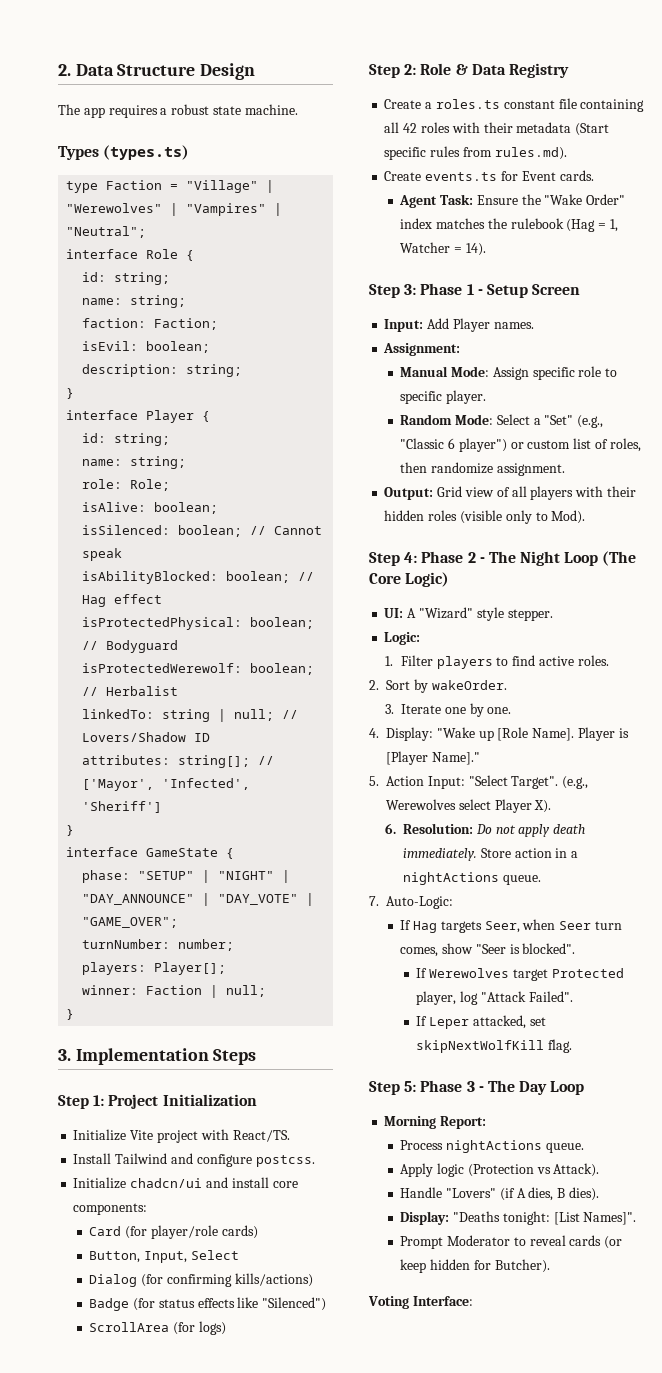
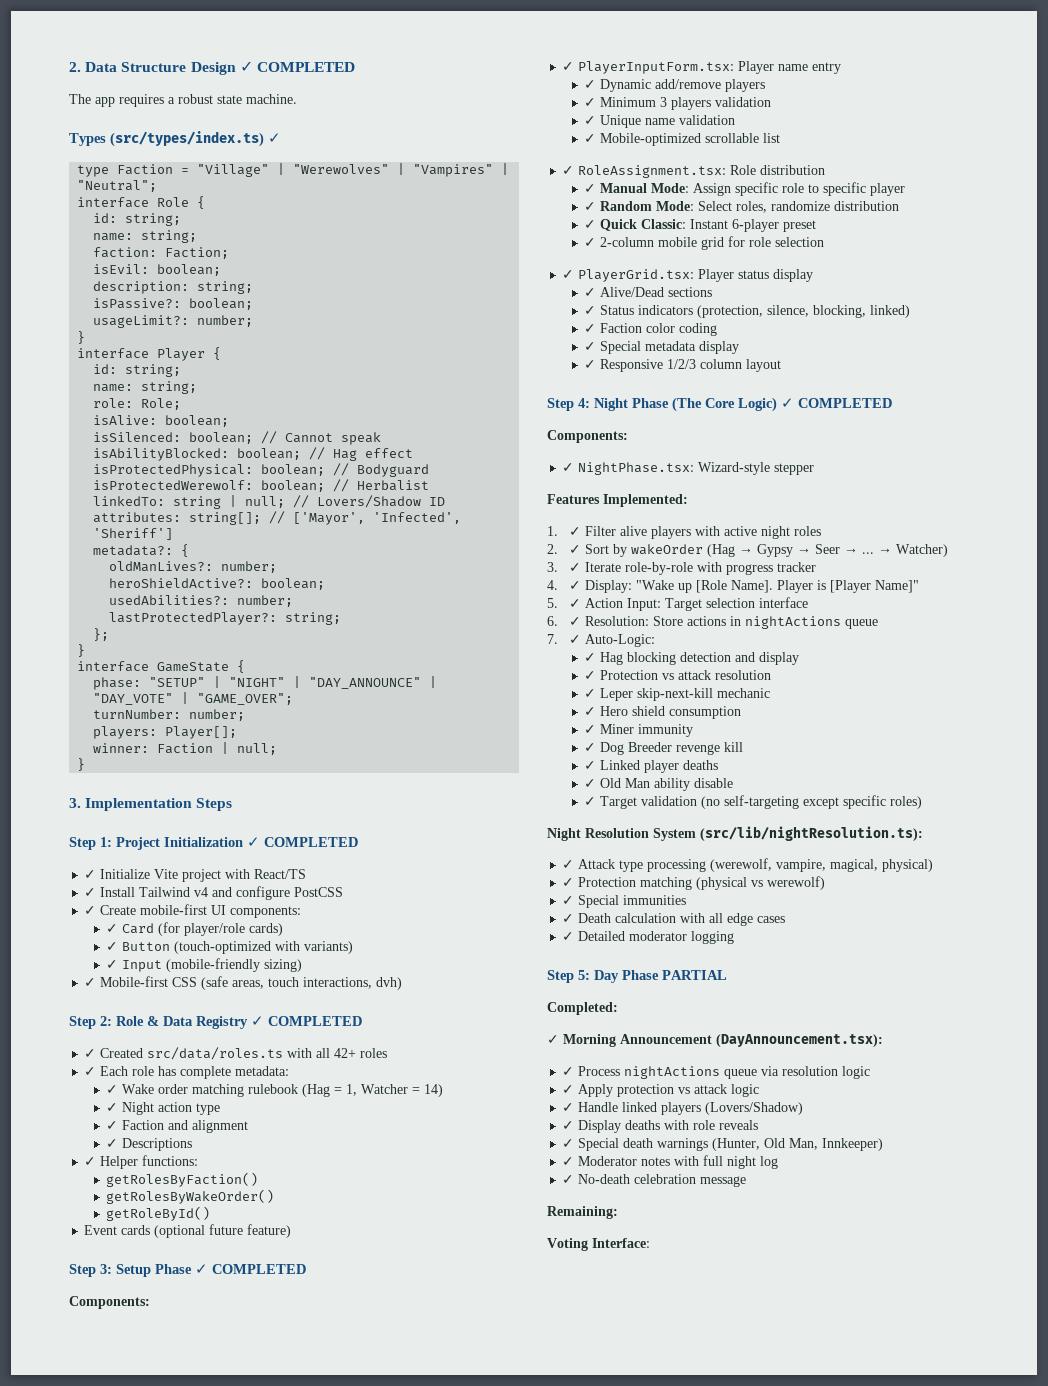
- 2. Data Structure Design
+ 2. Data Structure Design ✓ COMPLETED
- Types (types.ts)
+ Types (src/types/index.ts) ✓
+ isPassive?: boolean;
+ usageLimit?: number;
+ metadata?: {
+ oldManLives?: number;
+ heroShieldActive?: boolean;
+ usedAbilities?: number;
+ lastProtectedPlayer?: string;
+ };
- Step 1: Project Initialization
- Initialize Vite project with React/TS.
- Install Tailwind and configure postcss.
- Initialize chadcn/ui and install core components:
+ Step 1: Project Initialization ✓ COMPLETED
+ ✓ Initialize Vite project with React/TS
+ ✓ Install Tailwind v4 and configure PostCSS
+ ✓ Create mobile-first UI components:
- Card (for player/role cards)
+ ✓ Card (for player/role cards)
- Button, Input, Select
- Dialog (for confirming kills/actions)
- Badge (for status effects like "Silenced")
- ScrollArea (for logs)
+ ✓ Button (touch-optimized with variants)
+ ✓ Input (mobile-friendly sizing)
+ ✓ Mobile-first CSS (safe areas, touch interactions, dvh)
- Step 2: Role & Data Registry
- Create a roles.ts constant file containing all 42 roles with their metadata (Start specific rules from rules.md).
- Create events.ts for Event cards.
- Agent Task: Ensure the "Wake Order" index matches the rulebook (Hag = 1, Watcher = 14).
- Step 3: Phase 1 - Setup Screen
- Input: Add Player names.
- Assignment:
- Manual Mode: Assign specific role to specific player.
- Random Mode: Select a "Set" (e.g., "Classic 6 player") or custom list of roles, then randomize assignment.
- Output: Grid view of all players with their hidden roles (visible only to Mod).
- Step 4: Phase 2 - The Night Loop (The Core Logic)
- UI: A "Wizard" style stepper.
- Logic:
- 1. Filter players to find active roles.
- 2. Sort by wakeOrder.
- 3. Iterate one by one.
+ Step 2: Role & Data Registry ✓ COMPLETED
+ ✓ Created src/data/roles.ts with all 42+ roles
+ ✓ Each role has complete metadata:
+ ✓ Wake order matching rulebook (Hag = 1, Watcher = 14)
+ ✓ Night action type
+ ✓ Faction and alignment
+ ✓ Descriptions
+ ✓ Helper functions:
+ getRolesByFaction()
+ getRolesByWakeOrder()
+ getRoleById()
+ Event cards (optional future feature)
+ Step 3: Setup Phase ✓ COMPLETED
+ Components:
+ ✓ PlayerInputForm.tsx: Player name entry
+ ✓ Dynamic add/remove players
+ ✓ Minimum 3 players validation
+ ✓ Unique name validation
+ ✓ Mobile-optimized scrollable list
+ ✓ RoleAssignment.tsx: Role distribution
+ ✓ Manual Mode: Assign specific role to specific player
+ ✓ Random Mode: Select roles, randomize distribution
+ ✓ Quick Classic: Instant 6-player preset
+ ✓ 2-column mobile grid for role selection
+ ✓ PlayerGrid.tsx: Player status display
+ ✓ Alive/Dead sections
+ ✓ Status indicators (protection, silence, blocking, linked)
+ ✓ Faction color coding
+ ✓ Special metadata display
+ ✓ Responsive 1/2/3 column layout
+ Step 4: Night Phase (The Core Logic) ✓ COMPLETED
+ Components:
+ ✓ NightPhase.tsx: Wizard-style stepper
+ Features Implemented:
+ 1. ✓ Filter alive players with active night roles
+ 2. ✓ Sort by wakeOrder (Hag → Gypsy → Seer → ... → Watcher)
+ 3. ✓ Iterate role-by-role with progress tracker
- 4. Display: "Wake up [Role Name].
+ 4. ✓ Display: "Wake up [Role Name].
- Player is [Player Name]."
+ Player is [Player Name]"
- 5. Action Input: "Select Target". (e.g., Werewolves select Player X).
- 6. Resolution: Do not apply death immediately. Store action in a nightActions queue.
+ 5. ✓ Action Input: Target selection interface
+ 6. ✓ Resolution: Store actions in nightActions queue
- 7. Auto-Logic:
+ 7. ✓ Auto-Logic:
- If Hag targets Seer, when Seer turn comes, show "Seer is blocked".
- If Werewolves target Protected player, log "Attack Failed".
- If Leper attacked, set skipNextWolfKill flag.
- Step 5: Phase 3 - The Day Loop
- Morning Report:
- Process nightActions queue.
- Apply logic (Protection vs Attack).
- Handle "Lovers" (if A dies, B dies).
- Display: "Deaths tonight: [List Names]".
- Prompt Moderator to reveal cards (or keep hidden for Butcher).
+ ✓ Hag blocking detection and display
+ ✓ Protection vs attack resolution
+ ✓ Leper skip-next-kill mechanic
+ ✓ Hero shield consumption
+ ✓ Miner immunity
+ ✓ Dog Breeder revenge kill
+ ✓ Linked player deaths
+ ✓ Old Man ability disable
+ ✓ Target validation (no self-targeting except specific roles)
+ Night Resolution System (src/lib/nightResolution.ts):
+ ✓ Attack type processing (werewolf, vampire, magical, physical)
+ ✓ Protection matching (physical vs werewolf)
+ ✓ Special immunities
+ ✓ Death calculation with all edge cases
+ ✓ Detailed moderator logging
+ Step 5: Day Phase PARTIAL
+ Completed:
+ ✓ Morning Announcement (DayAnnouncement.tsx):
+ ✓ Process nightActions queue via resolution logic
+ ✓ Apply protection vs attack logic
+ ✓ Handle linked players (Lovers/Shadow)
+ ✓ Display deaths with role reveals
+ ✓ Special death warnings (Hunter, Old Man, Innkeeper)
+ ✓ Moderator notes with full night log
+ ✓ No-death celebration message
+ Remaining:

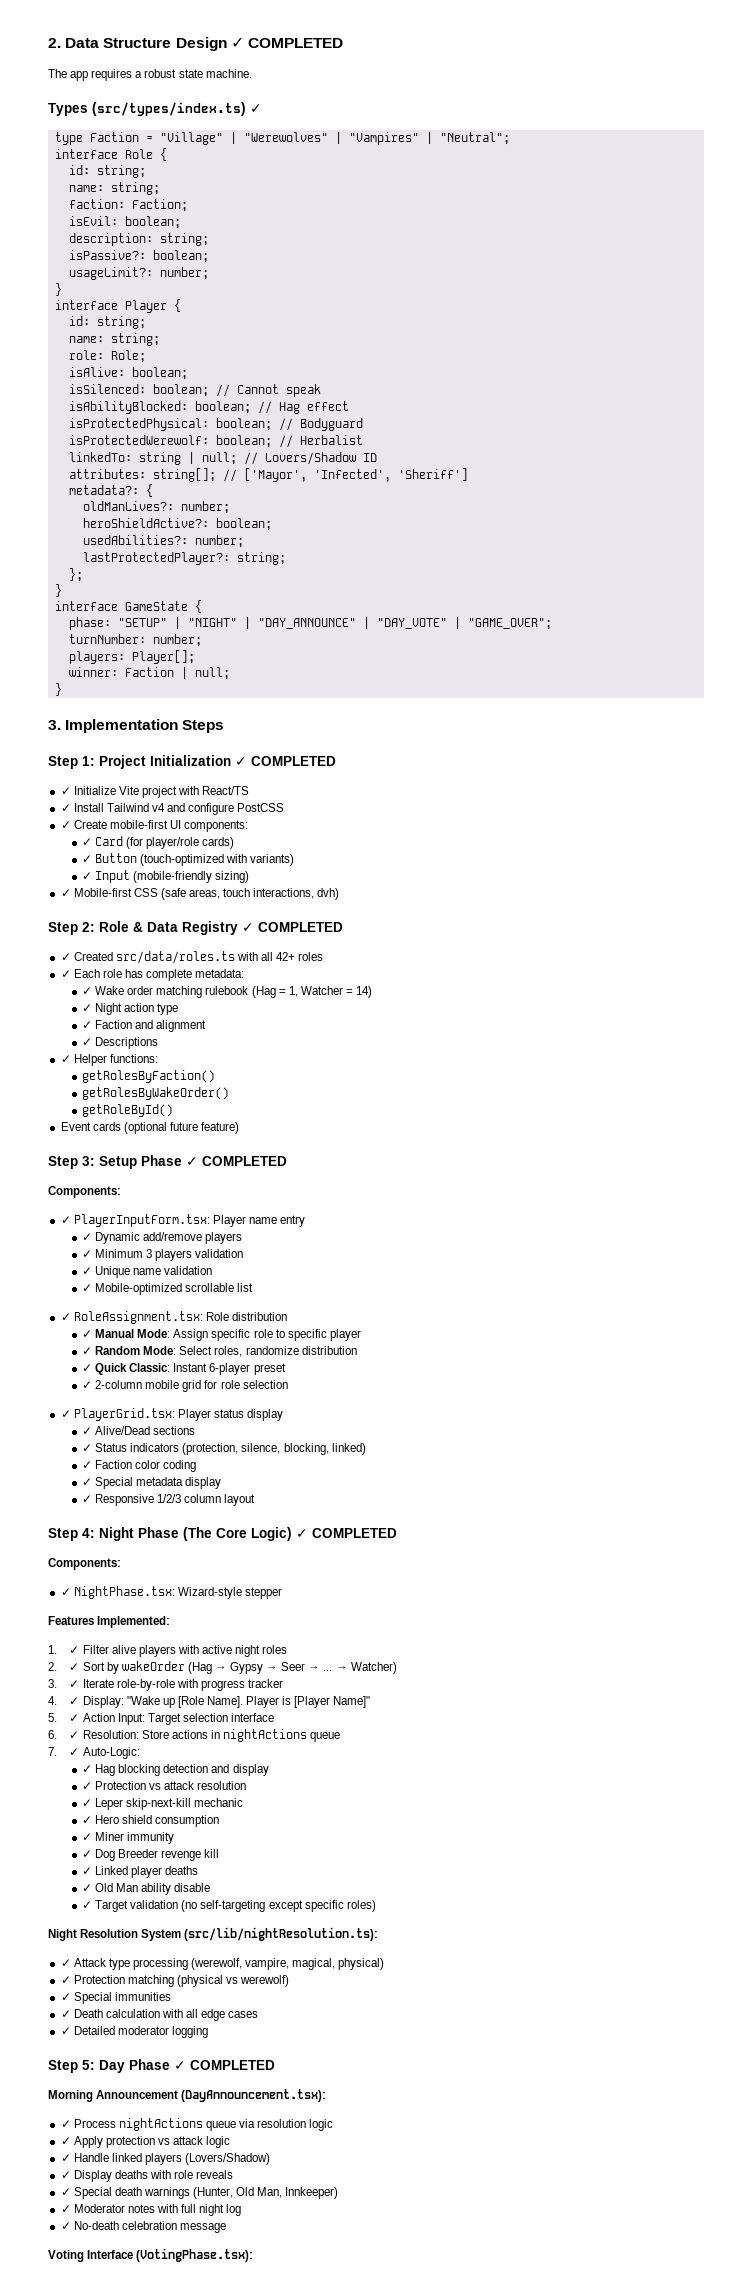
- Step 5: Day Phase PARTIAL
- Completed:
- ✓ Morning Announcement (DayAnnouncement.tsx):
+ Step 5: Day Phase ✓ COMPLETED
+ Morning Announcement (DayAnnouncement.tsx):
- Remaining:
- Voting Interface:
+ Voting Interface (VotingPhase.tsx):

